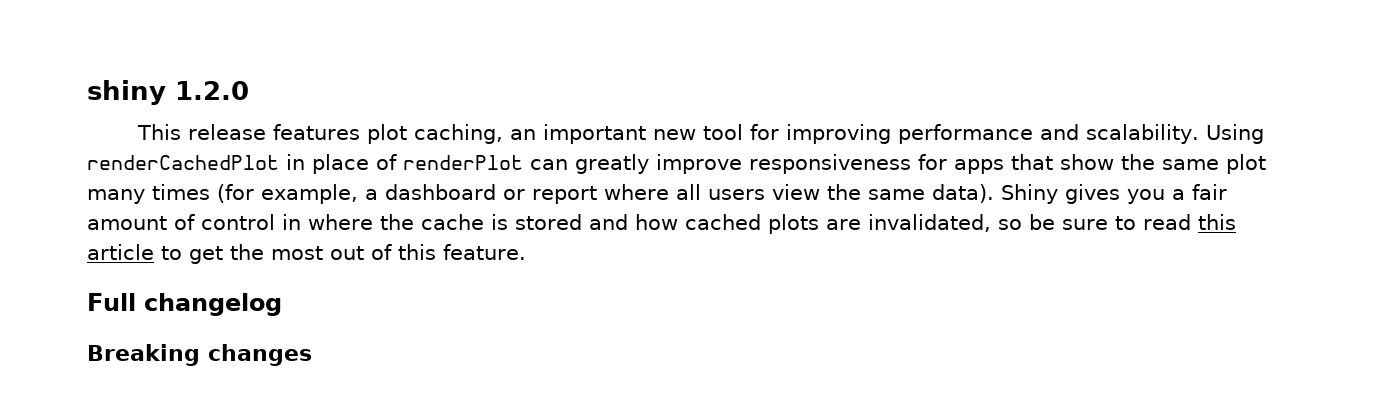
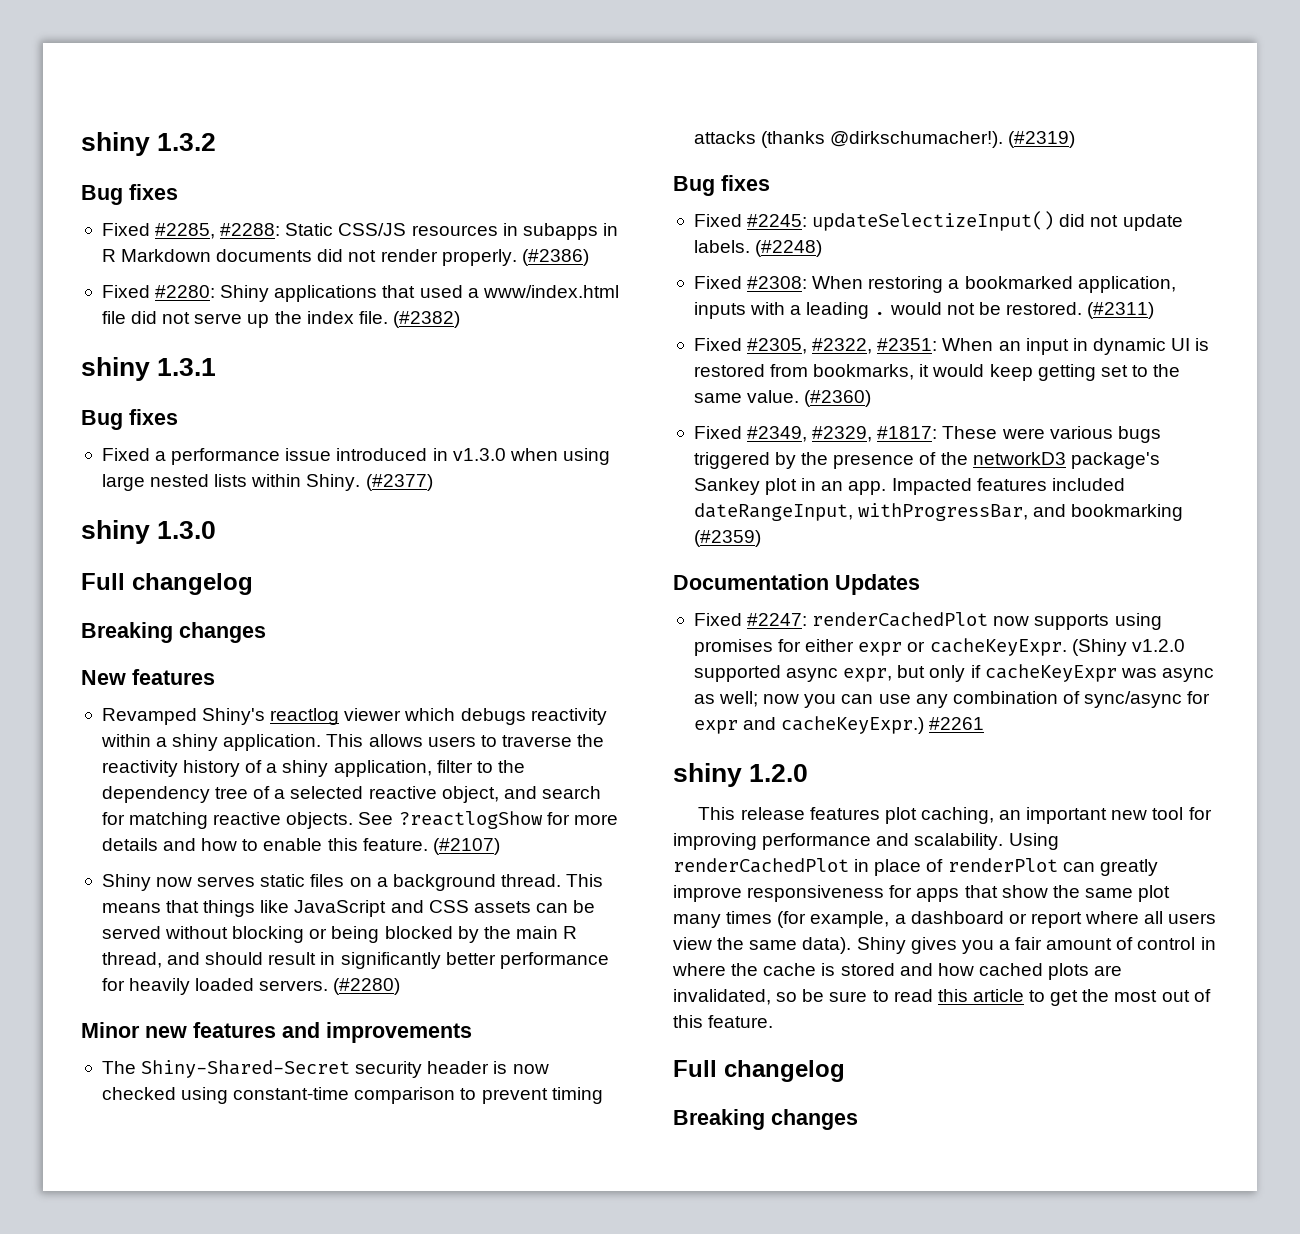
+ shiny 1.3.2
+ Bug fixes
+ Fixed #2285, #2288: Static CSS/JS resources in subapps in R Markdown documents did not render properly. (#2386)
+ Fixed #2280: Shiny applications that used a www/index.html file did not serve up the index file. (#2382)
+ shiny 1.3.1
+ Bug fixes
+ Fixed a performance issue introduced in v1.3.0 when using large nested lists within Shiny. (#2377)
+ shiny 1.3.0
+ Full changelog
+ Breaking changes
+ New features
+ Revamped Shiny's reactlog viewer which debugs reactivity within a shiny application. This allows users to traverse the reactivity history of a shiny application, filter to the dependency tree of a selected reactive object, and search for matching reactive objects. See ?reactlogShow for more details and how to enable this feature. (#2107)
+ Shiny now serves static files on a background thread. This means that things like JavaScript and CSS assets can be served without blocking or being blocked by the main R thread, and should result in significantly better performance for heavily loaded servers. (#2280)
+ Minor new features and improvements
+ The Shiny-Shared-Secret security header is now checked using constant-time comparison to prevent timing attacks (thanks @dirkschumacher!). (#2319)
+ Bug fixes
+ Fixed #2245: updateSelectizeInput() did not update labels. (#2248)
+ Fixed #2308: When restoring a bookmarked application, inputs with a leading . would not be restored. (#2311)
+ Fixed #2305, #2322, #2351: When an input in dynamic UI is restored from bookmarks, it would keep getting set to the same value. (#2360)
+ Fixed #2349, #2329, #1817: These were various bugs triggered by the presence of the networkD3 package's Sankey plot in an app. Impacted features included dateRangeInput, withProgressBar, and bookmarking (#2359)
+ Documentation Updates
+ Fixed #2247: renderCachedPlot now supports using promises for either expr or cacheKeyExpr. (Shiny v1.2.0 supported async expr, but only if cacheKeyExpr was async as well; now you can use any combination of sync/async for expr and cacheKeyExpr.) #2261

